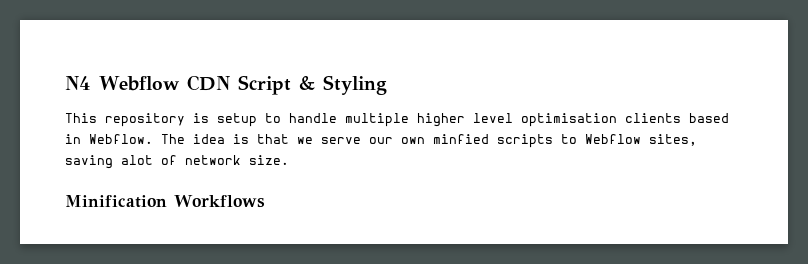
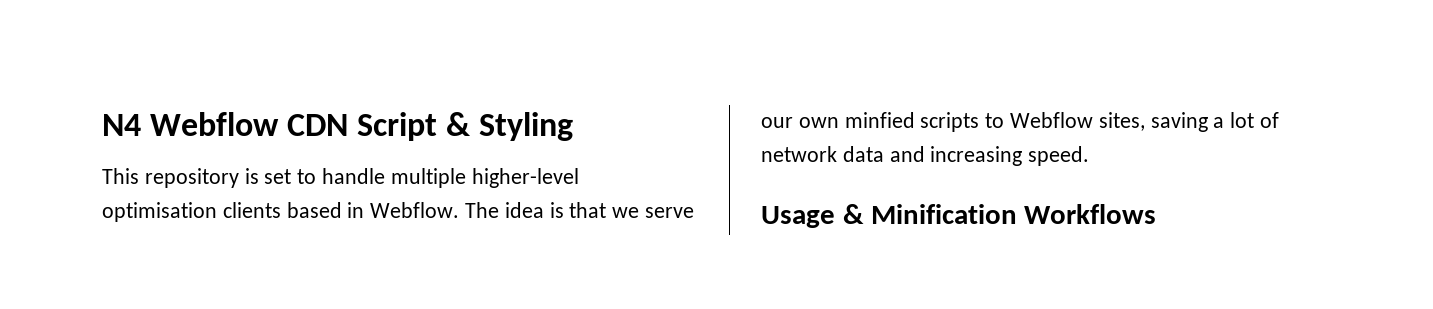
- This repository is setup to handle multiple higher level optimisation clients based in Webflow.
+ This repository is set to handle multiple higher-level optimisation clients based in Webflow.
- The idea is that we serve our own minfied scripts to Webflow sites, saving alot of network size.
- Minification Workflows
+ The idea is that we serve our own minfied scripts to Webflow sites, saving a lot of network data and increasing speed.
+ Usage & Minification Workflows

